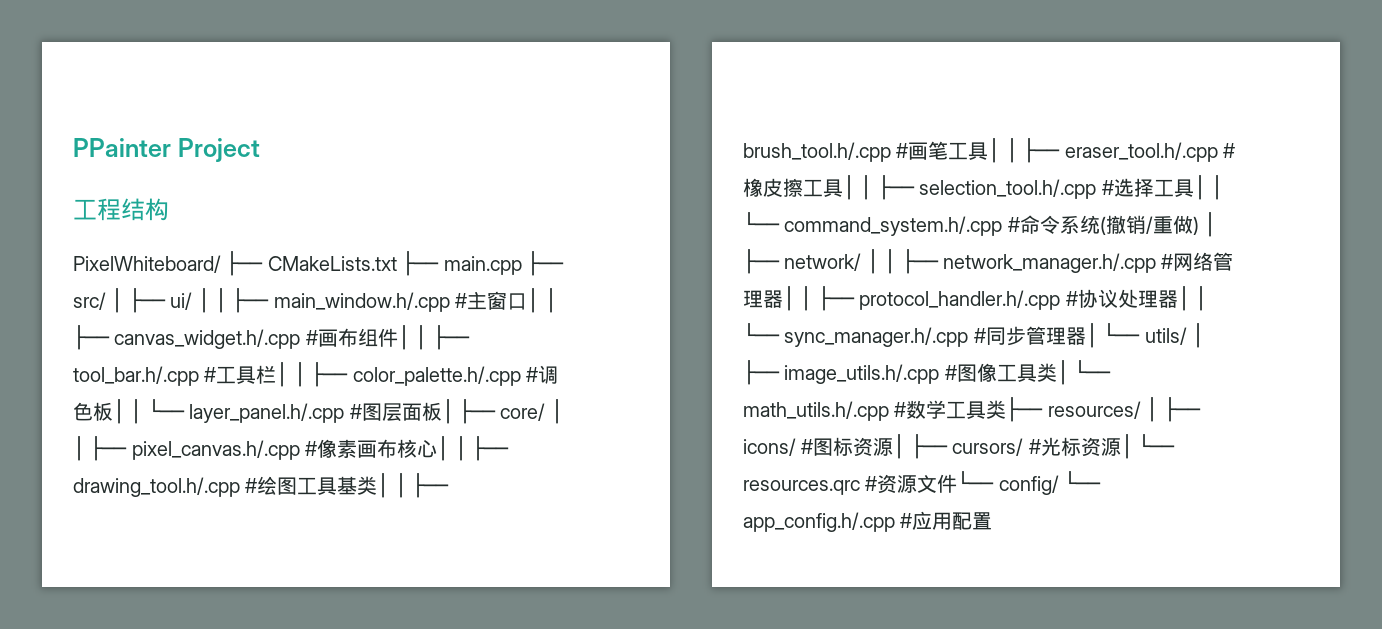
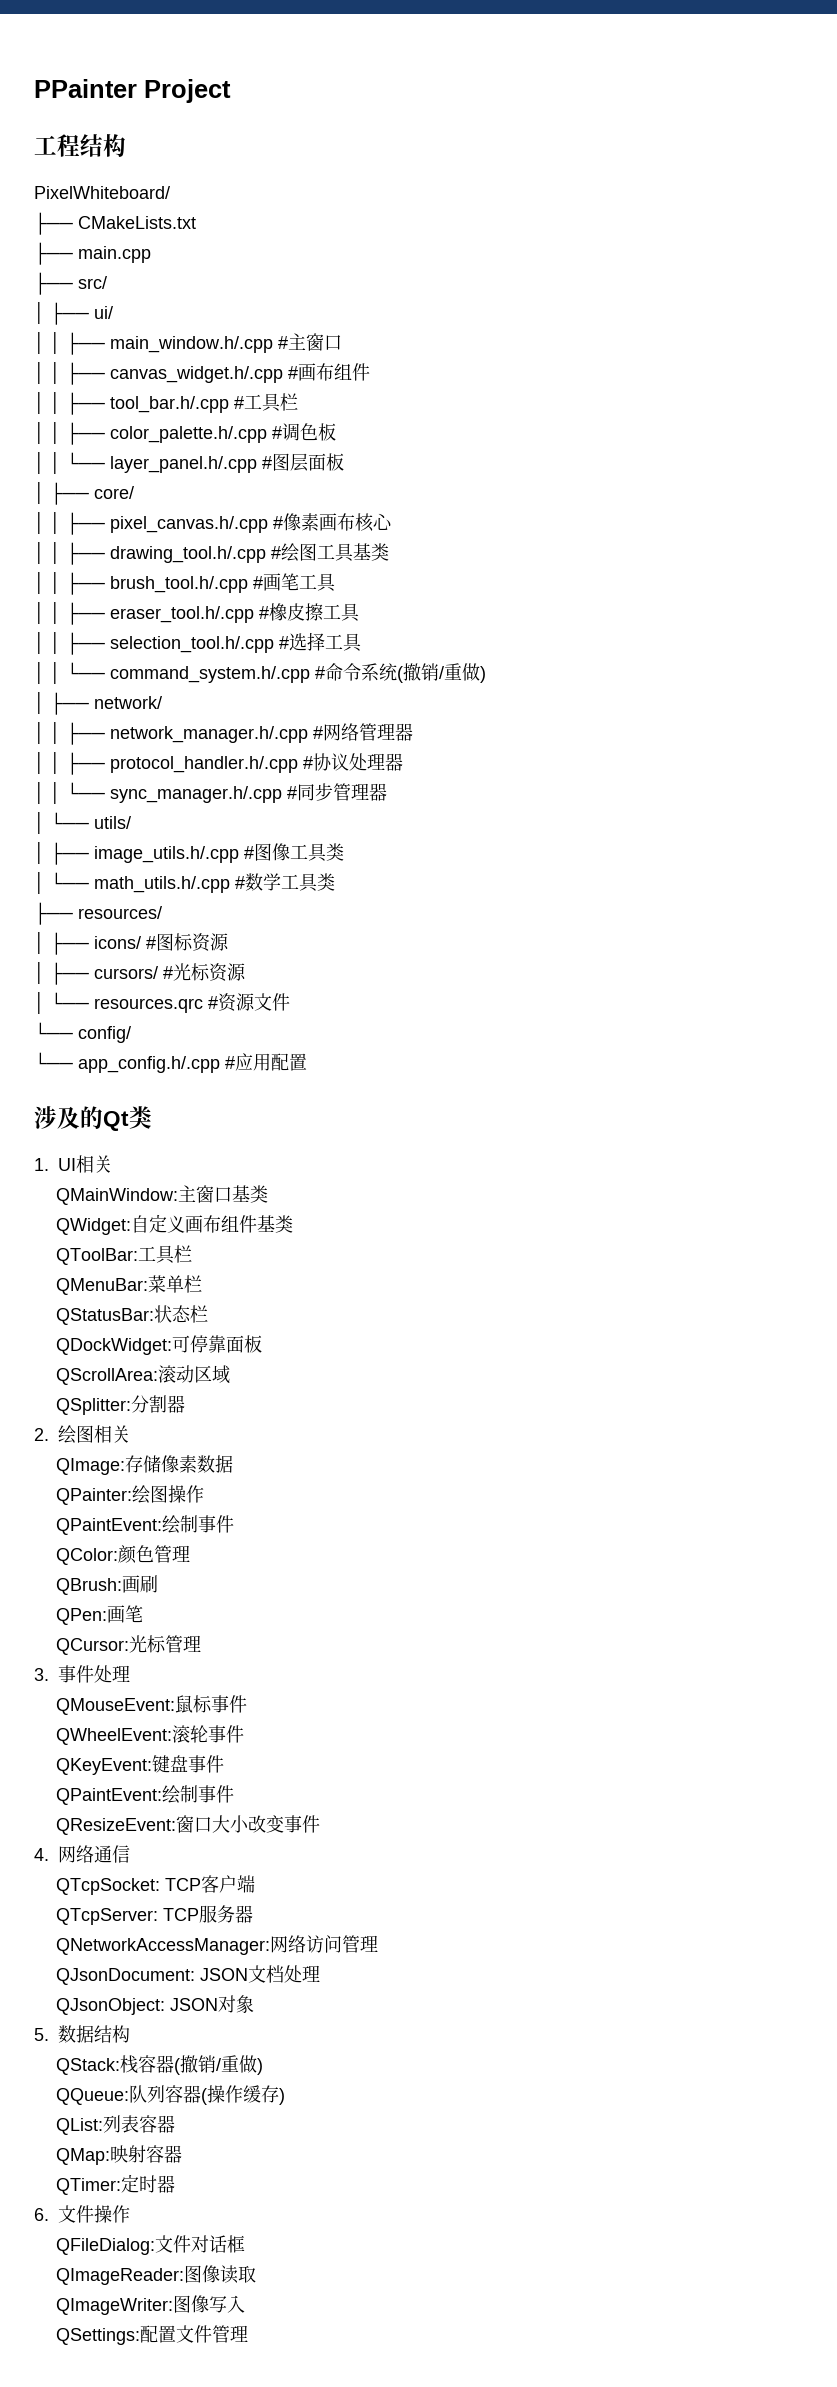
- PixelWhiteboard/ ├── CMakeLists.txt ├── main.cpp ├── src/ │ ├── ui/ │ │ ├── main_window.h/.cpp #主窗口│ │ ├── canvas_widget.h/.cpp #画布组件│ │ ├── tool_bar.h/.cpp #工具栏│ │ ├── color_palette.h/.cpp #调色板│ │ └── layer_panel.h/.cpp #图层面板│ ├── core/ │ │ ├── pixel_canvas.h/.cpp #像素画布核心│ │ ├── drawing_tool.h/.cpp #绘图工具基类│ │ ├── brush_tool.h/.cpp #画笔工具│ │ ├── eraser_tool.h/.cpp #橡皮擦工具│ │ ├── selection_tool.h/.cpp #选择工具│ │ └── command_system.h/.cpp #命令系统(撤销/重做) │ ├── network/ │ │ ├── network_manager.h/.cpp #网络管理器│ │ ├── protocol_handler.h/.cpp #协议处理器│ │ └── sync_manager.h/.cpp #同步管理器│ └── utils/ │ ├── image_utils.h/.cpp #图像工具类│ └── math_utils.h/.cpp #数学工具类├── resources/ │ ├── icons/ #图标资源│ ├── cursors/ #光标资源│ └── resources.qrc #资源文件└── config/ └── app_config.h/.cpp #应用配置
+ PixelWhiteboard/
+ ├── CMakeLists.txt
+ ├── main.cpp
+ ├── src/
+ │ ├── ui/
+ │ │ ├── main_window.h/.cpp #主窗口
+ │ │ ├── canvas_widget.h/.cpp #画布组件
+ │ │ ├── tool_bar.h/.cpp #工具栏
+ │ │ ├── color_palette.h/.cpp #调色板
+ │ │ └── layer_panel.h/.cpp #图层面板
+ │ ├── core/
+ │ │ ├── pixel_canvas.h/.cpp #像素画布核心
+ │ │ ├── drawing_tool.h/.cpp #绘图工具基类
+ │ │ ├── brush_tool.h/.cpp #画笔工具
+ │ │ ├── eraser_tool.h/.cpp #橡皮擦工具
+ │ │ ├── selection_tool.h/.cpp #选择工具
+ │ │ └── command_system.h/.cpp #命令系统(撤销/重做)
+ │ ├── network/
+ │ │ ├── network_manager.h/.cpp #网络管理器
+ │ │ ├── protocol_handler.h/.cpp #协议处理器
+ │ │ └── sync_manager.h/.cpp #同步管理器
+ │ └── utils/
+ │ ├── image_utils.h/.cpp #图像工具类
+ │ └── math_utils.h/.cpp #数学工具类
+ ├── resources/
+ │ ├── icons/ #图标资源
+ │ ├── cursors/ #光标资源
+ │ └── resources.qrc #资源文件
+ └── config/
+ └── app_config.h/.cpp #应用配置
+ 涉及的Qt类
+ 1. UI相关
+ QMainWindow:主窗口基类
+ QWidget:自定义画布组件基类
+ QToolBar:工具栏
+ QMenuBar:菜单栏
+ QStatusBar:状态栏
+ QDockWidget:可停靠面板
+ QScrollArea:滚动区域
+ QSplitter:分割器
+ 2.绘图相关
+ QImage:存储像素数据
+ QPainter:绘图操作
+ QPaintEvent:绘制事件
+ QColor:颜色管理
+ QBrush:画刷
+ QPen:画笔
+ QCursor:光标管理
+ 3.事件处理
+ QMouseEvent:鼠标事件
+ QWheelEvent:滚轮事件
+ QKeyEvent:键盘事件
+ QPaintEvent:绘制事件
+ QResizeEvent:窗口大小改变事件
+ 4.网络通信
+ QTcpSocket: TCP客户端
+ QTcpServer: TCP服务器
+ QNetworkAccessManager:网络访问管理
+ QJsonDocument: JSON文档处理
+ QJsonObject: JSON对象
+ 5.数据结构
+ QStack:栈容器(撤销/重做)
+ QQueue:队列容器(操作缓存)
+ QList:列表容器
+ QMap:映射容器
+ QTimer:定时器
+ 6.文件操作
+ QFileDialog:文件对话框
+ QImageReader:图像读取
+ QImageWriter:图像写入
+ QSettings:配置文件管理

